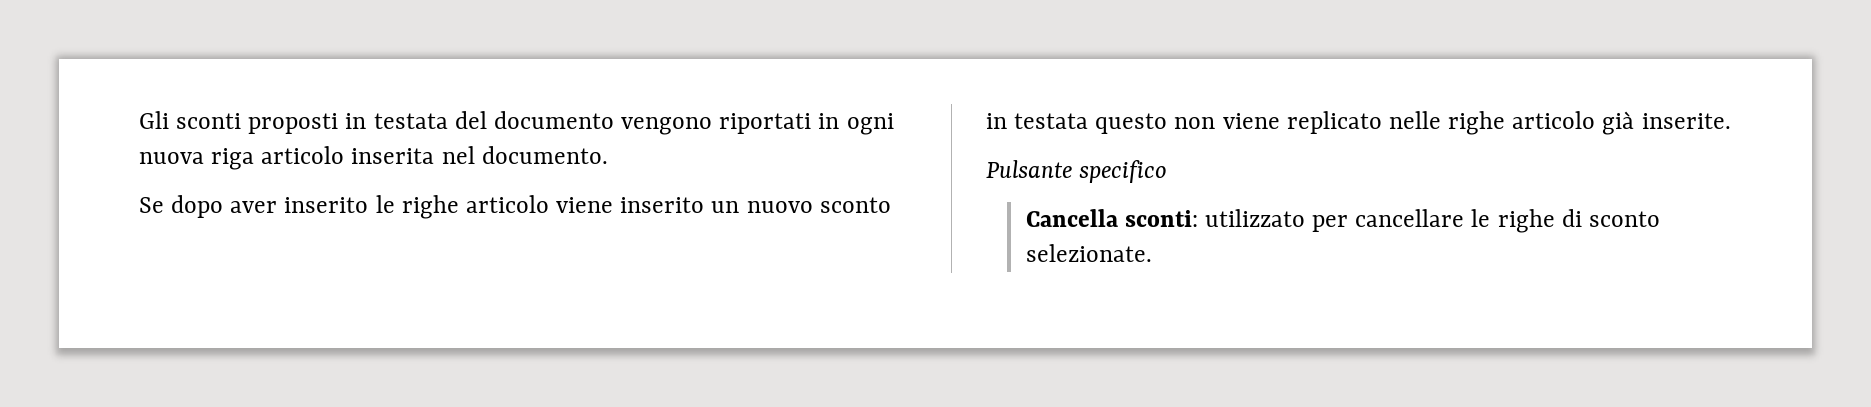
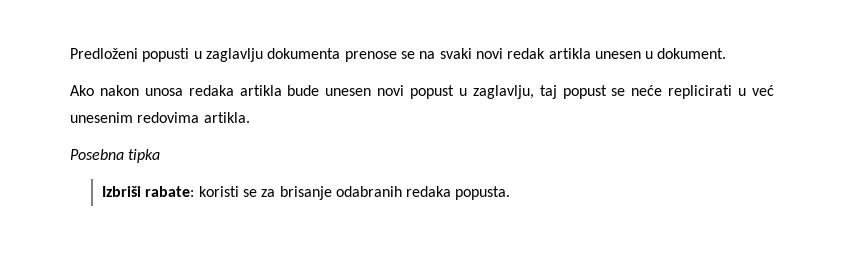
- Gli sconti proposti in testata del documento vengono riportati in ogni nuova riga articolo inserita nel documento.
- Se dopo aver inserito le righe articolo viene inserito un nuovo sconto in testata questo non viene replicato nelle righe articolo già inserite.
- Pulsante specifico
- Cancella sconti: utilizzato per cancellare le righe di sconto selezionate.
+ Predloženi popusti u zaglavlju dokumenta prenose se na svaki novi redak artikla unesen u dokument.
+ Ako nakon unosa redaka artikla bude unesen novi popust u zaglavlju, taj popust se neće replicirati u već unesenim redovima artikla.
+ Posebna tipka
+ Izbriši rabate: koristi se za brisanje odabranih redaka popusta.

